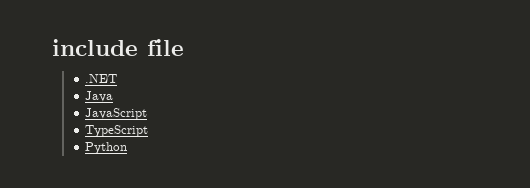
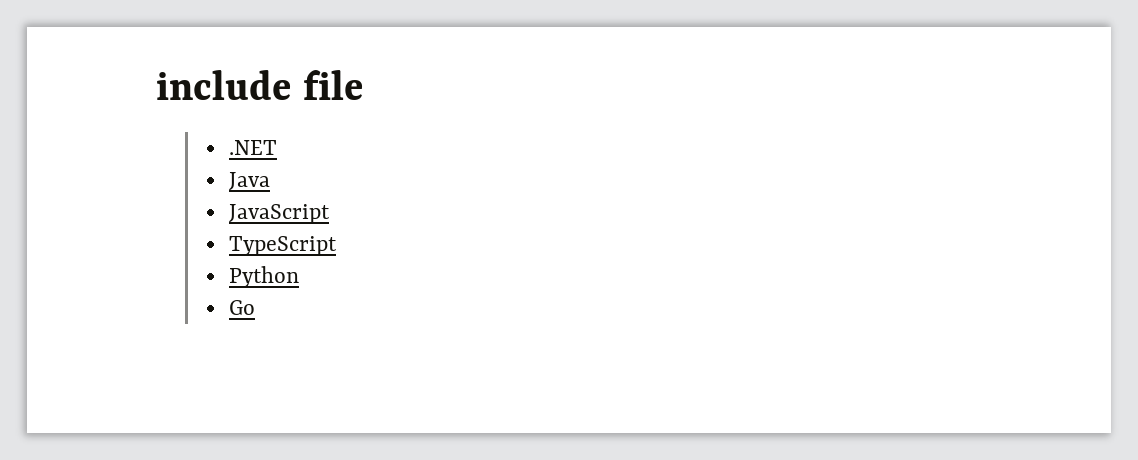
+ Go

